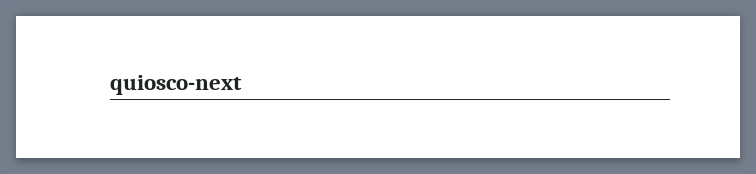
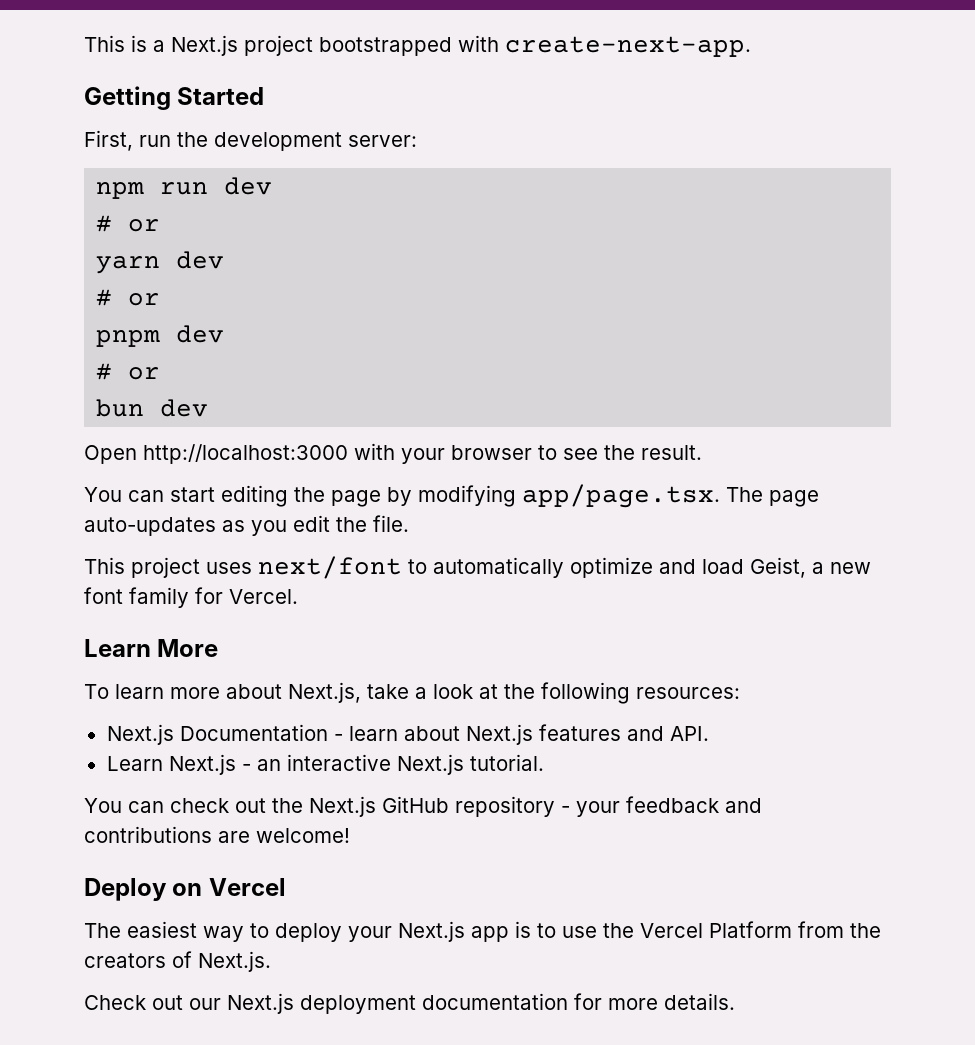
- quiosco-next
+ This is a Next.js project bootstrapped with create-next-app.
+ Getting Started
+ First, run the development server:
+ npm run dev
+ # or
+ yarn dev
+ # or
+ pnpm dev
+ # or
+ bun dev
+ Open http://localhost:3000 with your browser to see the result.
+ You can start editing the page by modifying app/page.tsx. The page auto-updates as you edit the file.
+ This project uses next/font to automatically optimize and load Geist, a new font family for Vercel.
+ Learn More
+ To learn more about Next.js, take a look at the following resources:
+ Next.js Documentation - learn about Next.js features and API.
+ Learn Next.js - an interactive Next.js tutorial.
+ You can check out the Next.js GitHub repository - your feedback and contributions are welcome!
+ Deploy on Vercel
+ The easiest way to deploy your Next.js app is to use the Vercel Platform from the creators of Next.js.
+ Check out our Next.js deployment documentation for more details.

